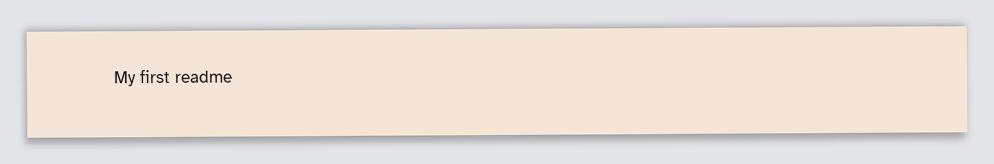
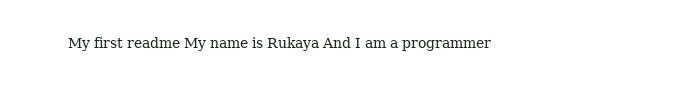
- My first readme
+ My first readme My name is Rukaya And I am a programmer

